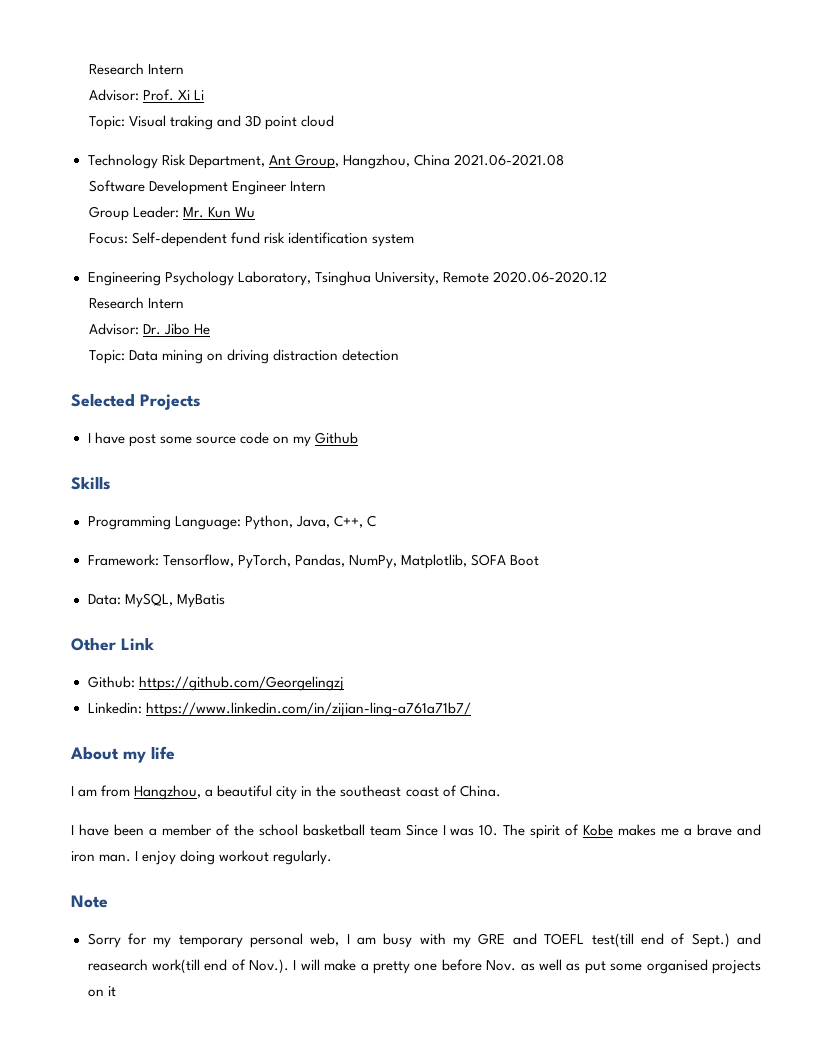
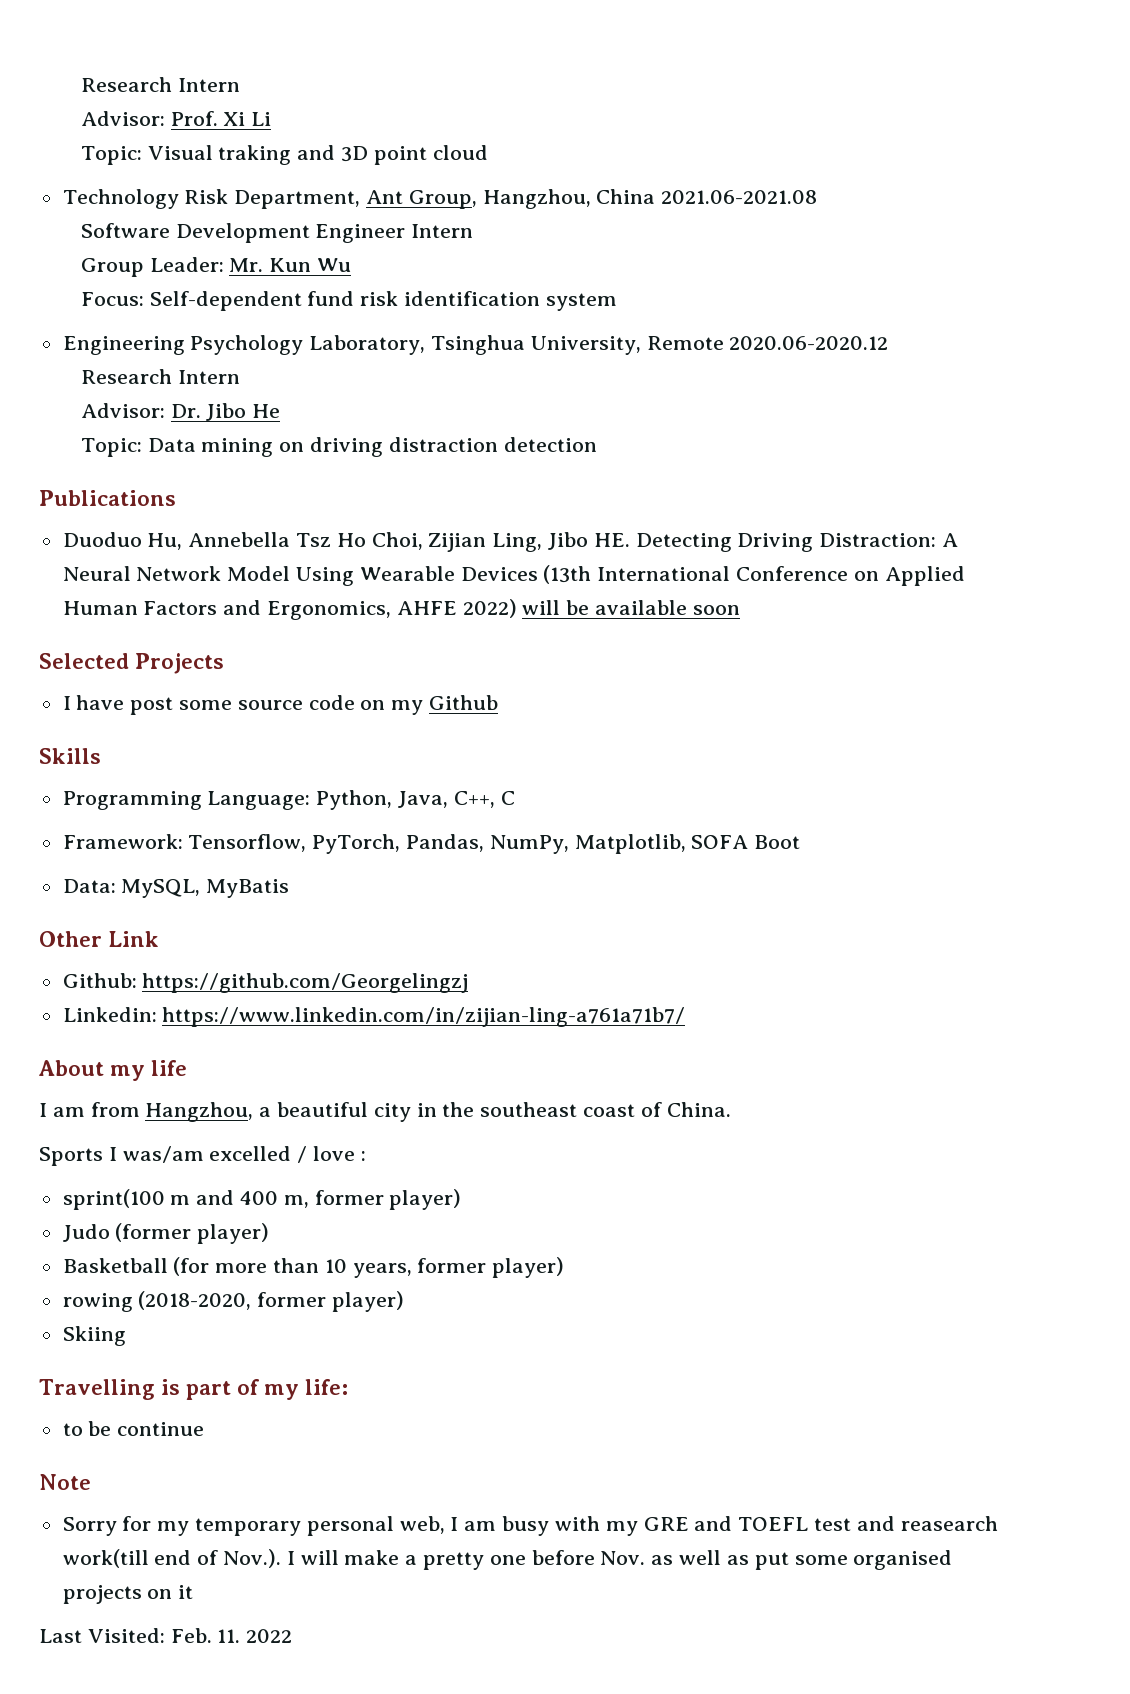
+ Publications
+ Duoduo Hu, Annebella Tsz Ho Choi, Zijian Ling, Jibo HE. Detecting Driving Distraction: A Neural Network Model Using Wearable Devices (13th International Conference on Applied Human Factors and Ergonomics, AHFE 2022) will be available soon
- I have been a member of the school basketball team Since I was 10. The spirit of Kobe makes me a brave and iron man. I enjoy doing workout regularly.
+ Sports I was/am excelled / love :
+ sprint(100 m and 400 m, former player)
+ Judo (former player)
+ Basketball (for more than 10 years, former player)
+ rowing (2018-2020, former player)
+ Skiing
+ Travelling is part of my life:
+ to be continue
- Sorry for my temporary personal web, I am busy with my GRE and TOEFL test(till end of Sept.) and reasearch work(till end of Nov.). I will make a pretty one before Nov. as well as put some organised projects on it
+ Sorry for my temporary personal web, I am busy with my GRE and TOEFL test and reasearch work(till end of Nov.). I will make a pretty one before Nov. as well as put some organised projects on it
+ Last Visited: Feb. 11. 2022

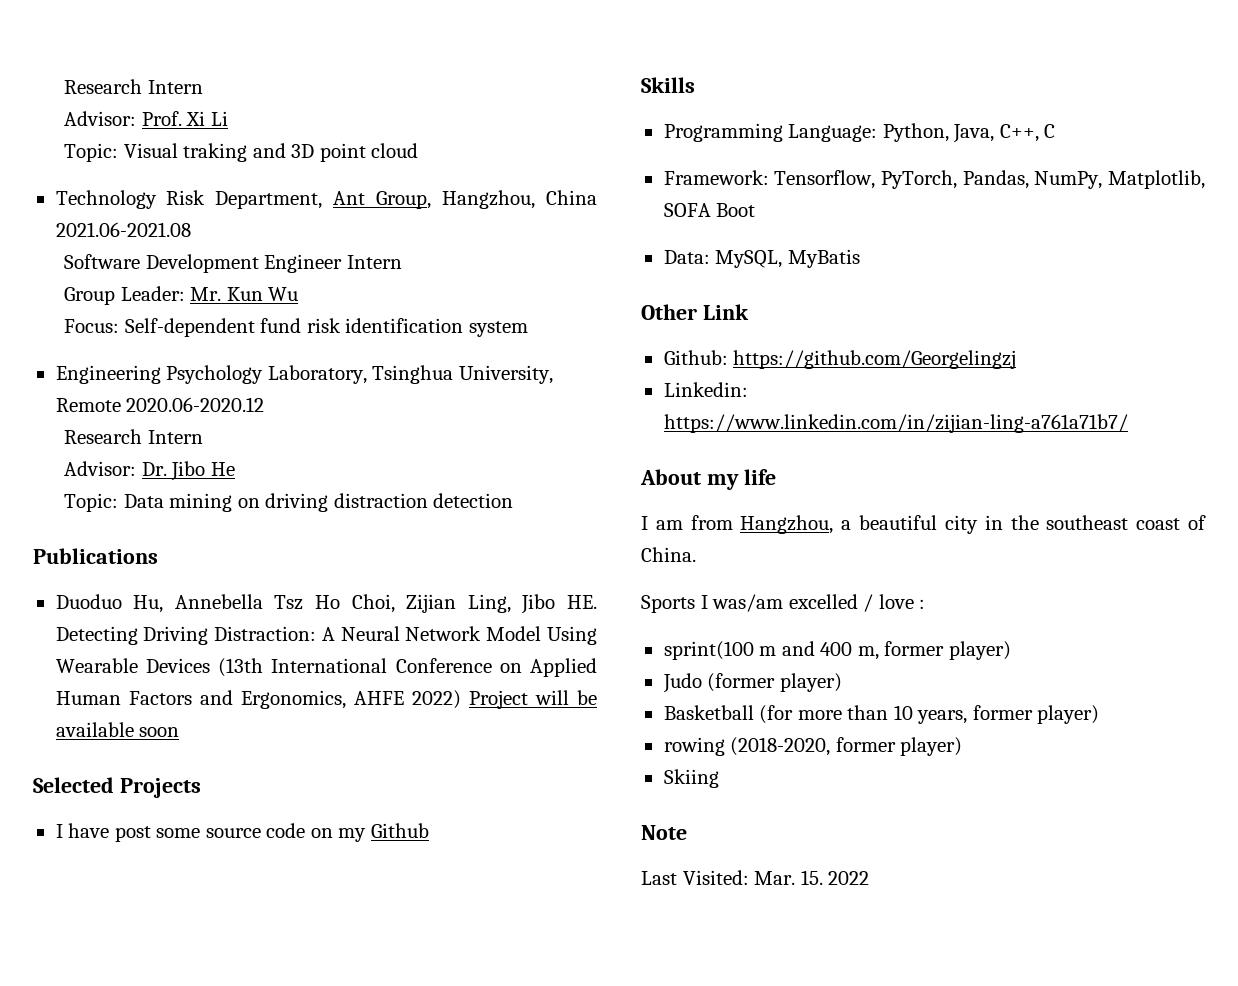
- Duoduo Hu, Annebella Tsz Ho Choi, Zijian Ling, Jibo HE. Detecting Driving Distraction: A Neural Network Model Using Wearable Devices (13th International Conference on Applied Human Factors and Ergonomics, AHFE 2022) will be available soon
+ Duoduo Hu, Annebella Tsz Ho Choi, Zijian Ling, Jibo HE. Detecting Driving Distraction: A Neural Network Model Using Wearable Devices (13th International Conference on Applied Human Factors and Ergonomics, AHFE 2022) Project will be available soon
- Travelling is part of my life:
- to be continue
  Note
- Sorry for my temporary personal web, I am busy with my GRE and TOEFL test and reasearch work(till end of Nov.). I will make a pretty one before Nov. as well as put some organised projects on it
- Last Visited: Feb. 11. 2022
+ Last Visited: Mar. 15. 2022

